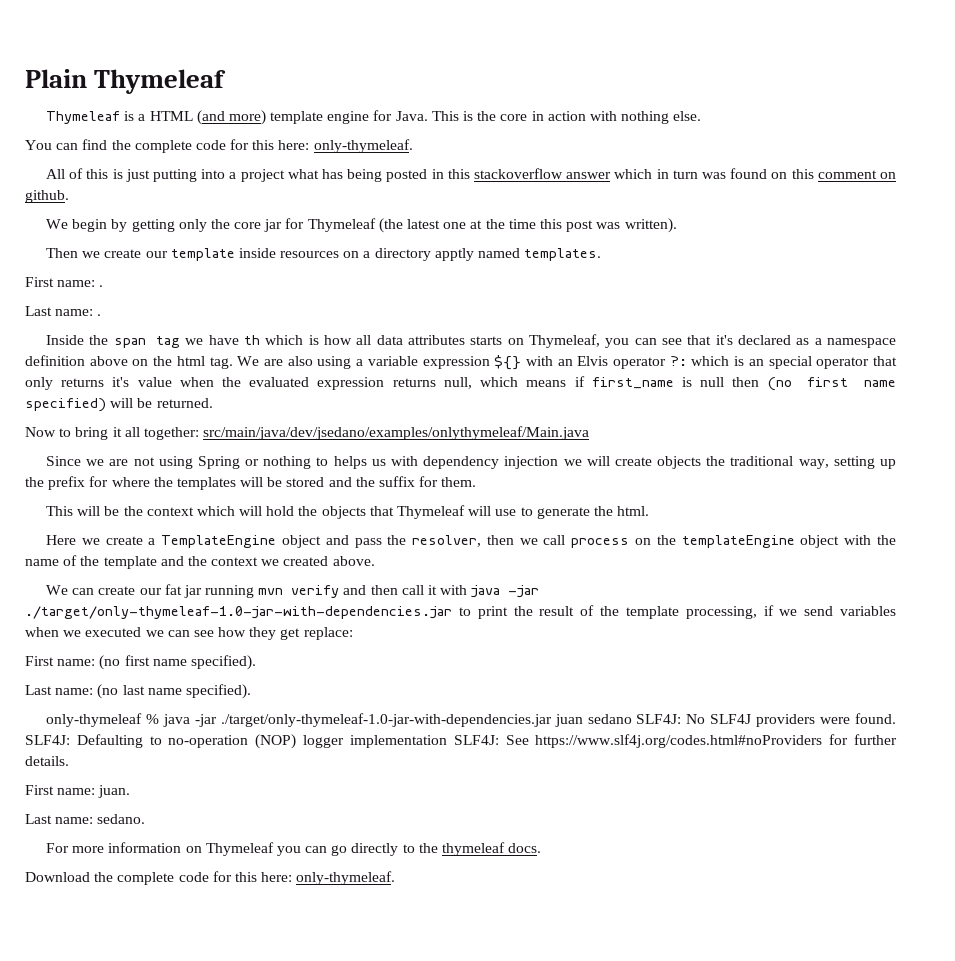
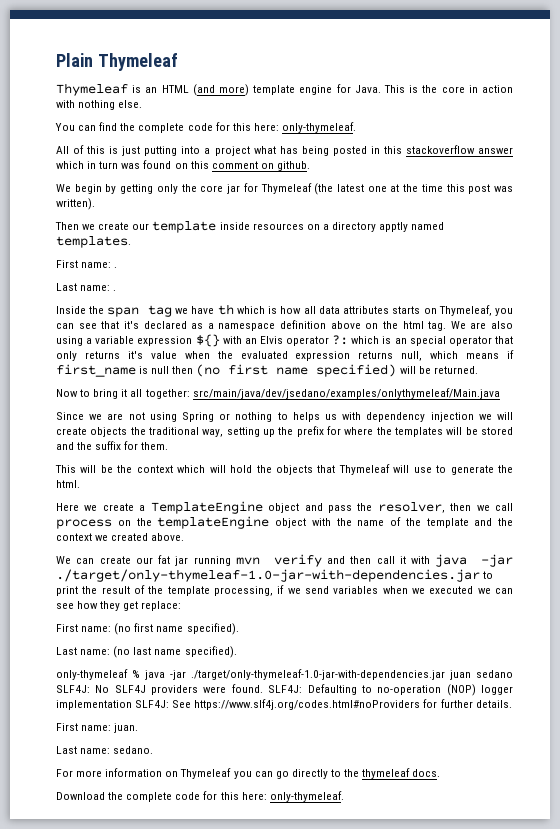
- Thymeleaf is a HTML (and more) template engine for Java.
+ Thymeleaf is an HTML (and more) template engine for Java.

